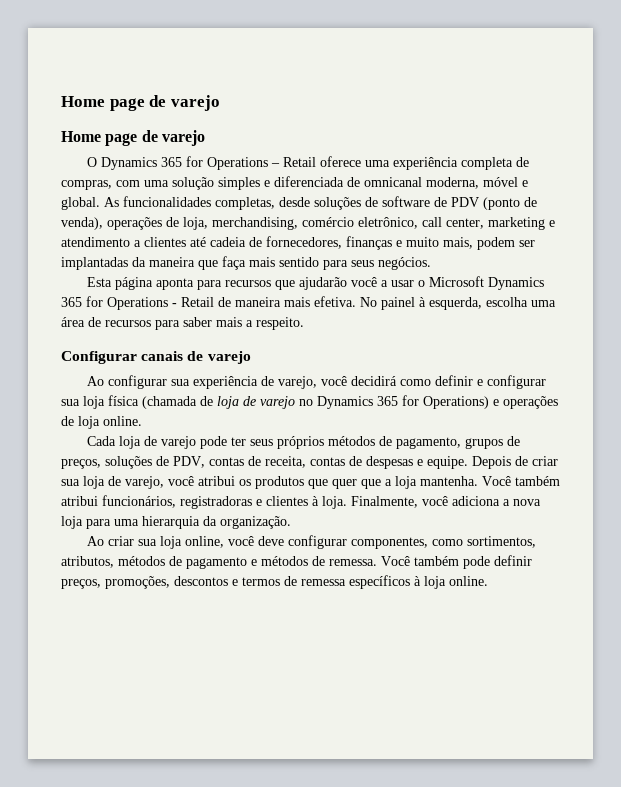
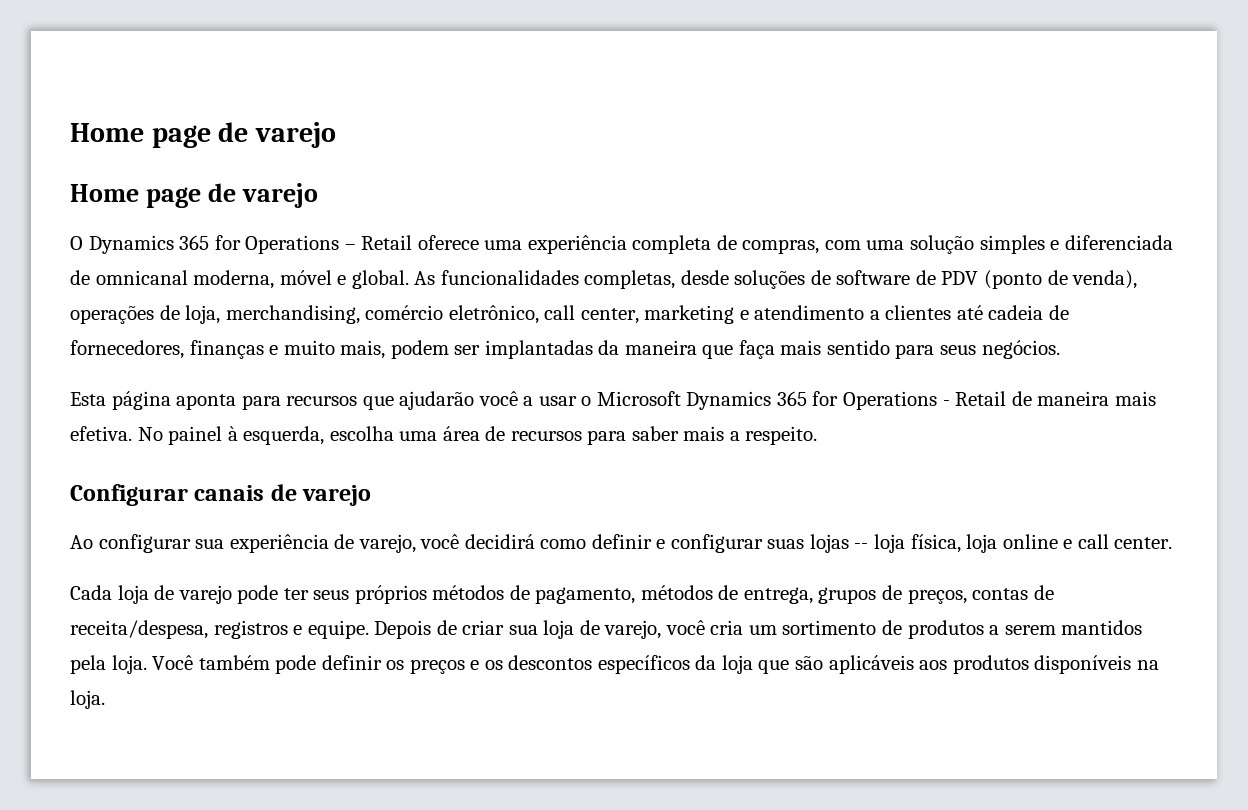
- Ao configurar sua experiência de varejo, você decidirá como definir e configurar sua loja física (chamada de loja de varejo no Dynamics 365 for Operations) e operações de loja online.
+ Ao configurar sua experiência de varejo, você decidirá como definir e configurar suas lojas -- loja física, loja online e call center.
- Cada loja de varejo pode ter seus próprios métodos de pagamento, grupos de preços, soluções de PDV, contas de receita, contas de despesas e equipe.
+ Cada loja de varejo pode ter seus próprios métodos de pagamento, métodos de entrega, grupos de preços, contas de receita/despesa, registros e equipe.
- Depois de criar sua loja de varejo, você atribui os produtos que quer que a loja mantenha. Você também atribui funcionários, registradoras e clientes à loja. Finalmente, você adiciona a nova loja para uma hierarquia da organização.
- Ao criar sua loja online, você deve configurar componentes, como sortimentos, atributos, métodos de pagamento e métodos de remessa. Você também pode definir preços, promoções, descontos e termos de remessa específicos à loja online.
+ Depois de criar sua loja de varejo, você cria um sortimento de produtos a serem mantidos pela loja. Você também pode definir os preços e os descontos específicos da loja que são aplicáveis aos produtos disponíveis na loja.

